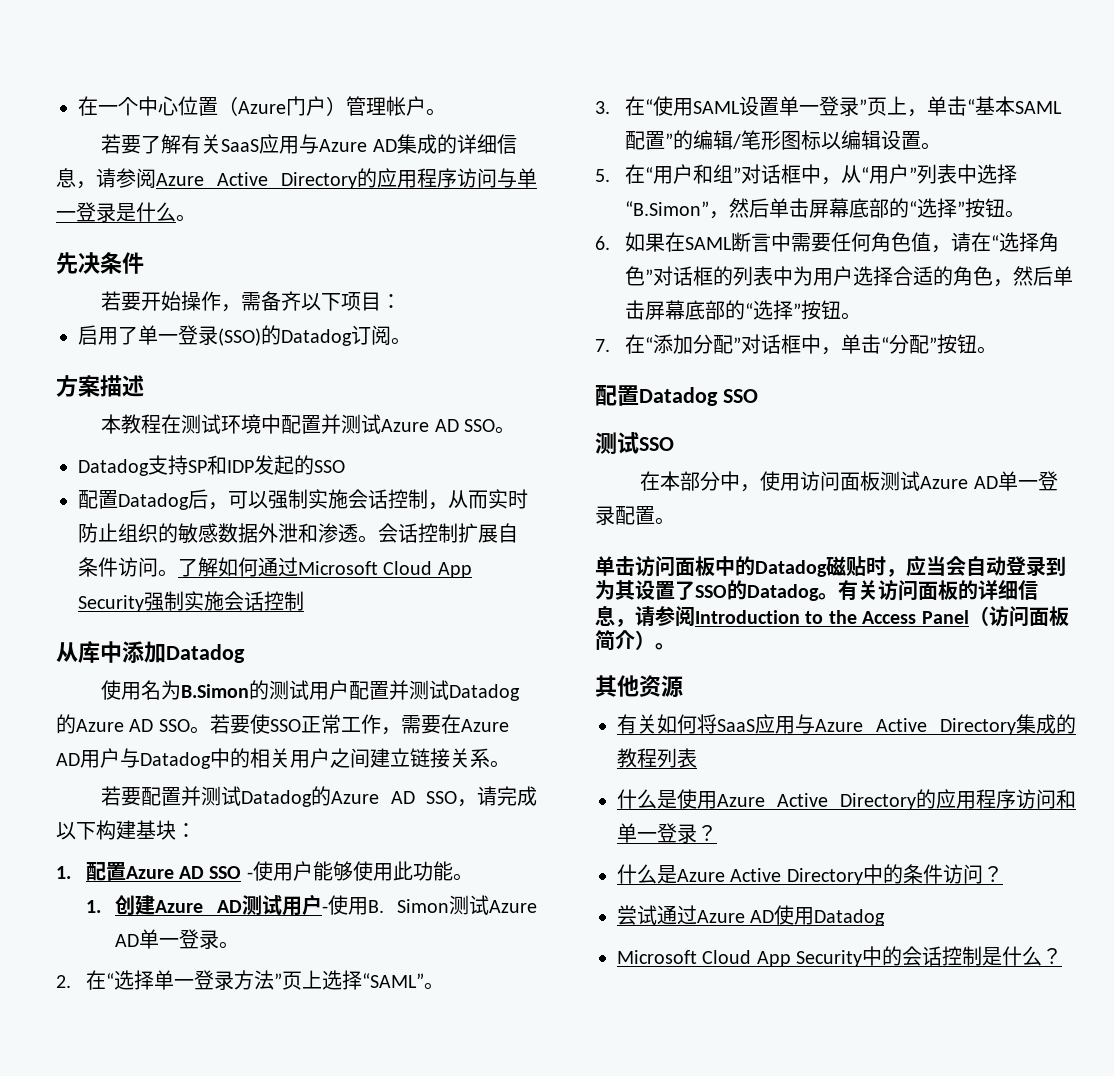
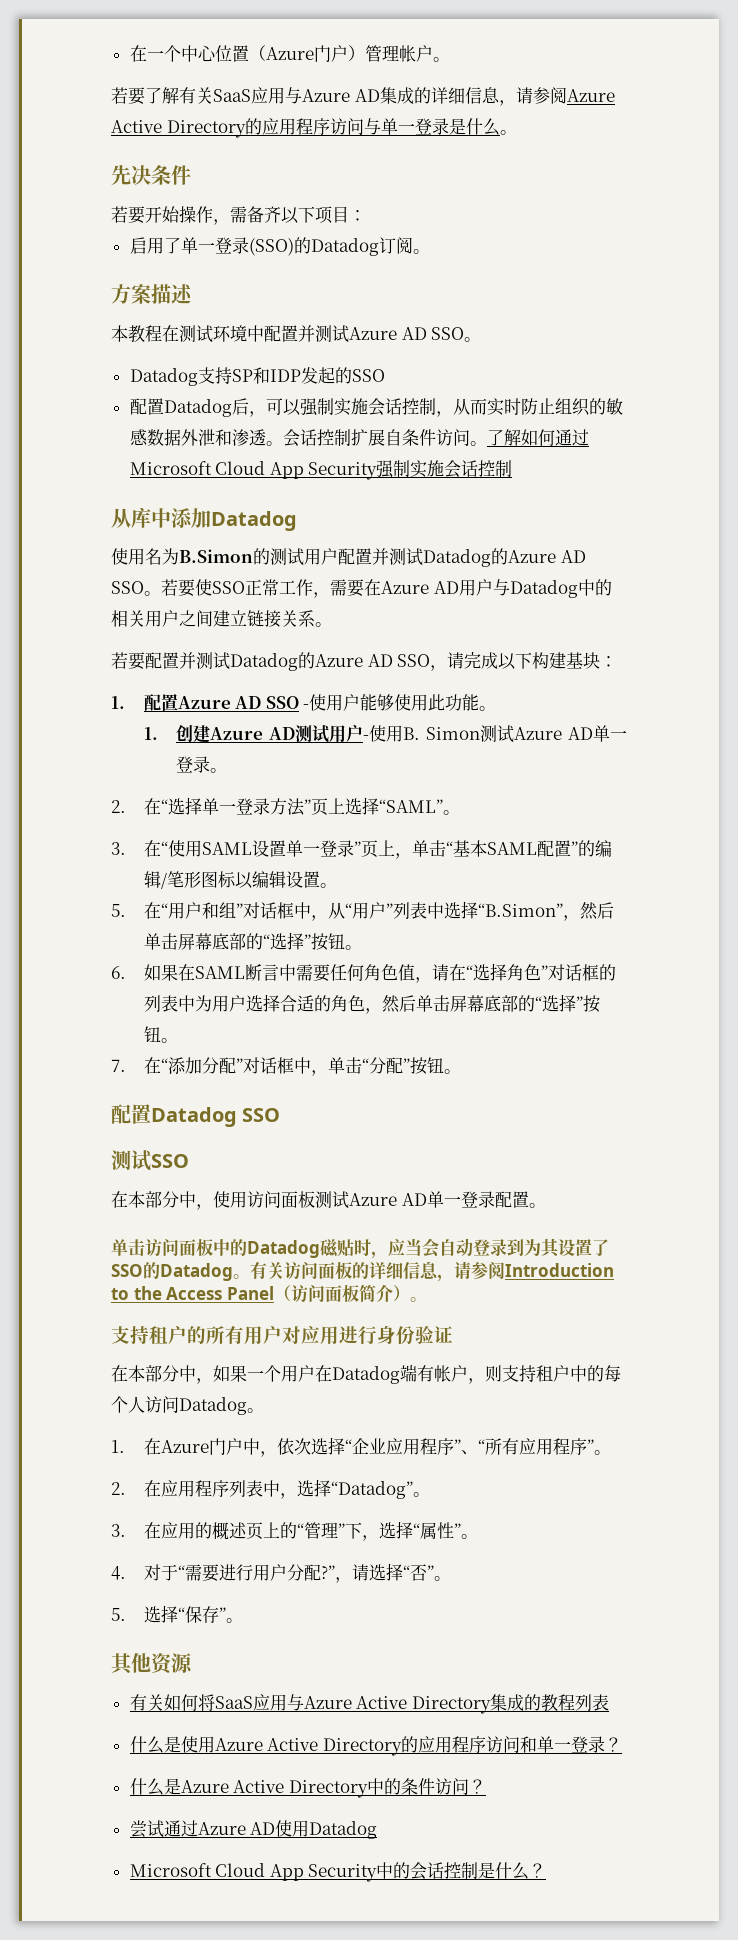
+ 支持租户的所有用户对应用进行身份验证
+ 在本部分中，如果一个用户在Datadog端有帐户，则支持租户中的每个人访问Datadog。
+ 1.在Azure门户中，依次选择“企业应用程序”、“所有应用程序”。
+ 2.在应用程序列表中，选择“Datadog”。
+ 3.在应用的概述页上的“管理”下，选择“属性”。
+ 4.对于“需要进行用户分配?”，请选择“否”。
+ 5.选择“保存”。

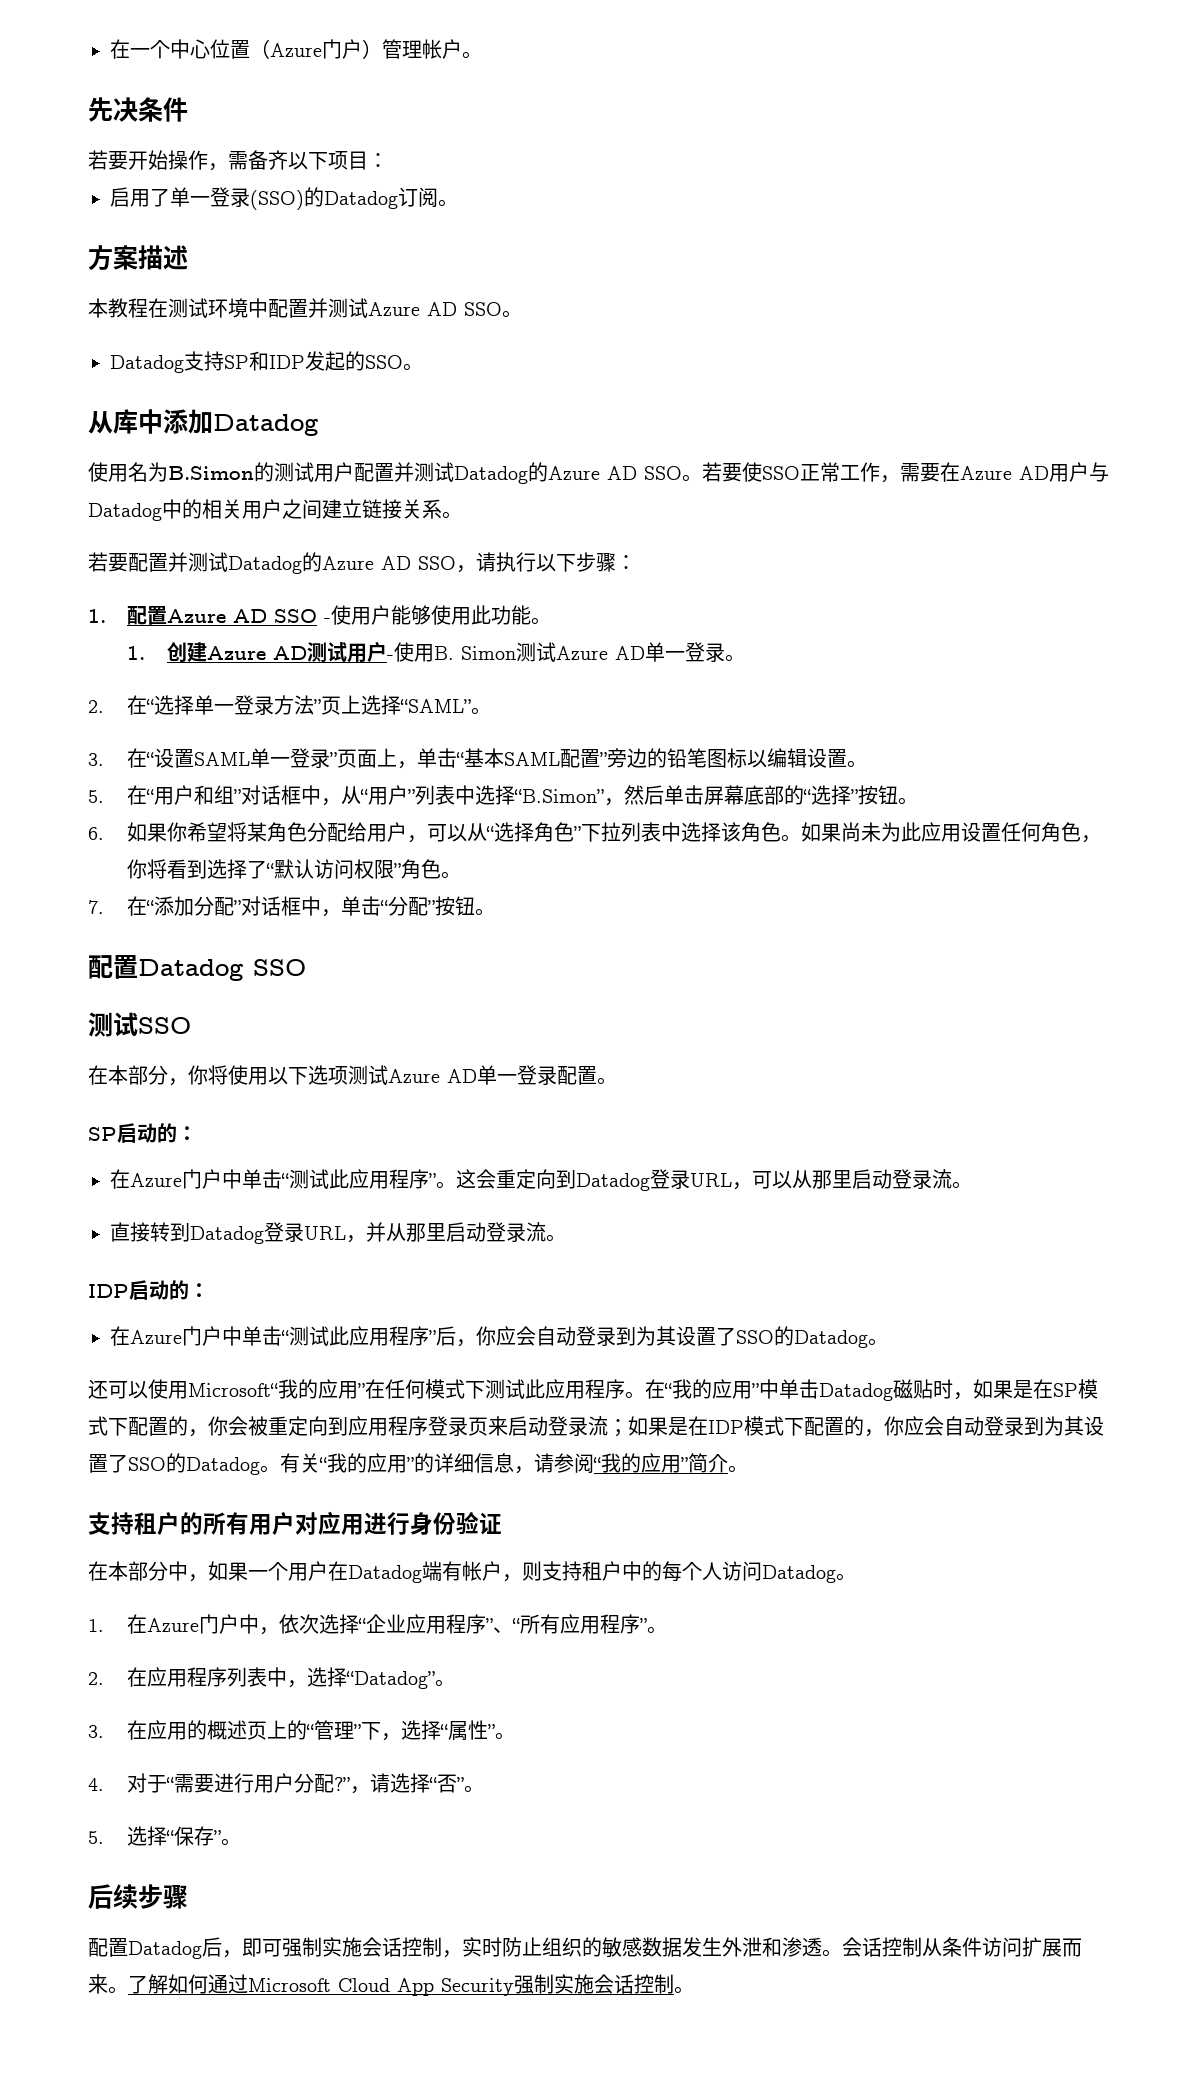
- 若要了解有关SaaS应用与Azure AD集成的详细信息，请参阅Azure Active Directory的应用程序访问与单一登录是什么。
- Datadog支持SP和IDP发起的SSO
- 配置Datadog后，可以强制实施会话控制，从而实时防止组织的敏感数据外泄和渗透。会话控制扩展自条件访问。了解如何通过Microsoft Cloud App Security强制实施会话控制
+ Datadog支持SP和IDP发起的SSO。
- 若要配置并测试Datadog的Azure AD SSO，请完成以下构建基块：
+ 若要配置并测试Datadog的Azure AD SSO，请执行以下步骤：
- 3.在“使用SAML设置单一登录”页上，单击“基本SAML配置”的编辑/笔形图标以编辑设置。
+ 3.在“设置SAML单一登录”页面上，单击“基本SAML配置”旁边的铅笔图标以编辑设置。
- 6.如果在SAML断言中需要任何角色值，请在“选择角色”对话框的列表中为用户选择合适的角色，然后单击屏幕底部的“选择”按钮。
+ 6.如果你希望将某角色分配给用户，可以从“选择角色”下拉列表中选择该角色。如果尚未为此应用设置任何角色，你将看到选择了“默认访问权限”角色。
- 在本部分中，使用访问面板测试Azure AD单一登录配置。
+ 在本部分，你将使用以下选项测试Azure AD单一登录配置。
- 单击访问面板中的Datadog磁贴时，应当会自动登录到为其设置了SSO的Datadog。
+ SP启动的：
+ 在Azure门户中单击“测试此应用程序”。这会重定向到Datadog登录URL，可以从那里启动登录流。
+ 直接转到Datadog登录URL，并从那里启动登录流。
+ IDP启动的：
+ 在Azure门户中单击“测试此应用程序”后，你应会自动登录到为其设置了SSO的Datadog。
+ 还可以使用Microsoft“我的应用”在任何模式下测试此应用程序。在“我的应用”中单击Datadog磁贴时，如果是在SP模式下配置的，你会被重定向到应用程序登录页来启动登录流；如果是在IDP模式下配置的，你应会自动登录到为其设置了SSO的Datadog。
- 有关访问面板的详细信息，请参阅Introduction to the Access Panel（访问面板简介）。
+ 有关“我的应用”的详细信息，请参阅“我的应用”简介。
- 其他资源
- 有关如何将SaaS应用与Azure Active Directory集成的教程列表
- 什么是使用Azure Active Directory的应用程序访问和单一登录？
- 什么是Azure Active Directory中的条件访问？
- 尝试通过Azure AD使用Datadog
- Microsoft Cloud App Security中的会话控制是什么？
+ 后续步骤
+ 配置Datadog后，即可强制实施会话控制，实时防止组织的敏感数据发生外泄和渗透。会话控制从条件访问扩展而来。了解如何通过Microsoft Cloud App Security强制实施会话控制。

